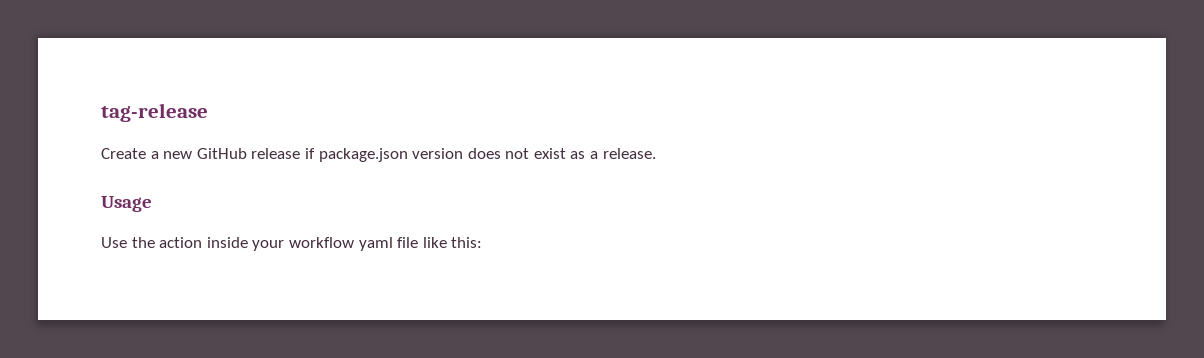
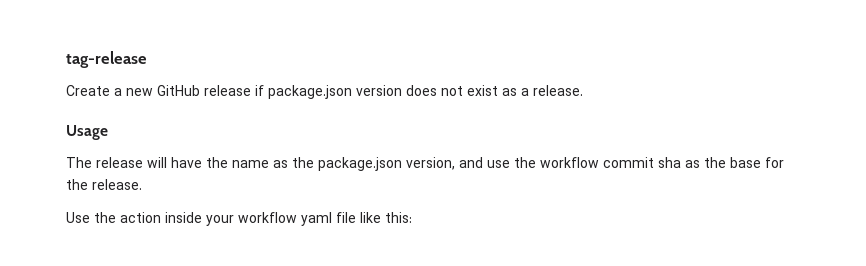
+ The release will have the name as the package.json version, and use the workflow commit sha as the base for the release.

